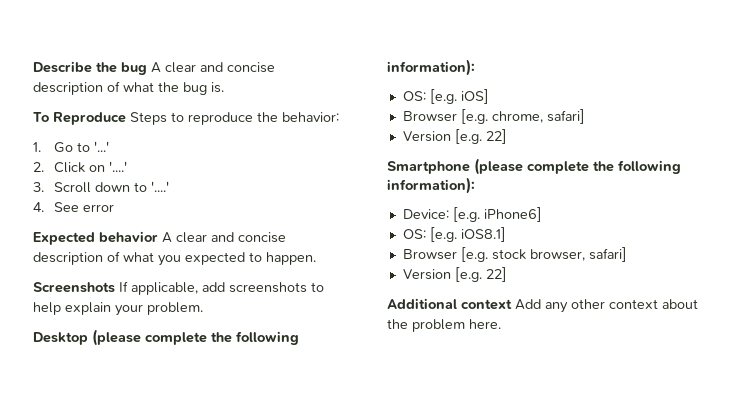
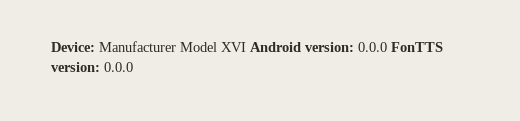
- Describe the bug A clear and concise description of what the bug is.
- To Reproduce Steps to reproduce the behavior:
- 1. Go to '...'
- 2. Click on '....'
- 3. Scroll down to '....'
- 4. See error
- Expected behavior A clear and concise description of what you expected to happen.
- Screenshots If applicable, add screenshots to help explain your problem.
- Desktop (please complete the following information):
- OS: [e.g. iOS]
- Browser [e.g. chrome, safari]
- Version [e.g. 22]
- Smartphone (please complete the following information):
- Device: [e.g. iPhone6]
- OS: [e.g. iOS8.1]
- Browser [e.g. stock browser, safari]
- Version [e.g. 22]
- Additional context Add any other context about the problem here.
+ Device: Manufacturer Model XVI Android version: 0.0.0 FonTTS version: 0.0.0

